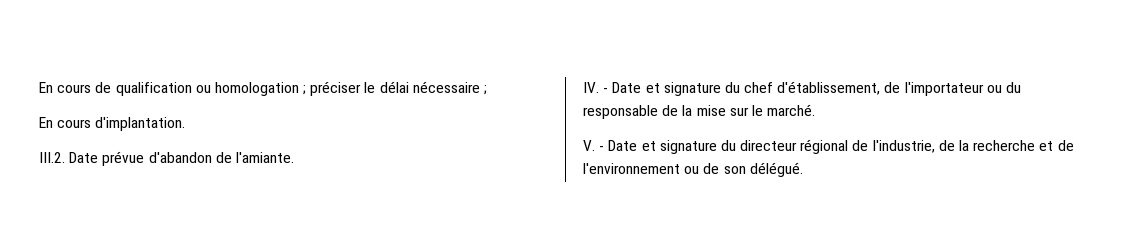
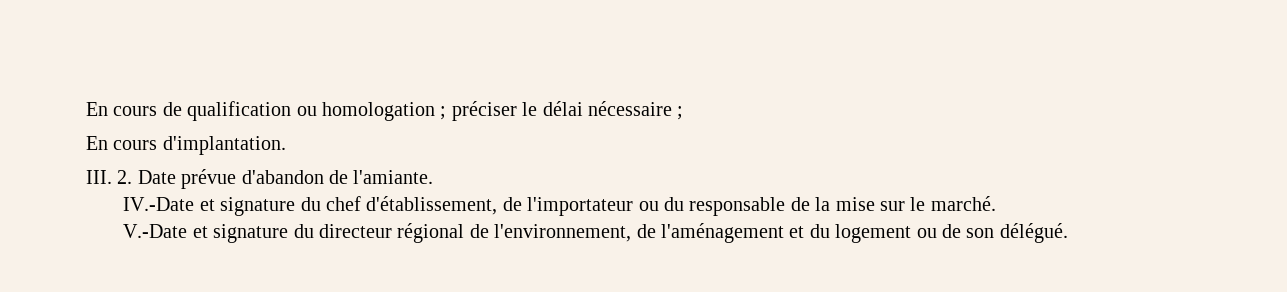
- III.2. Date prévue d'abandon de l'amiante.
+ III. 2. Date prévue d'abandon de l'amiante.
- IV. - Date et signature du chef d'établissement, de l'importateur ou du responsable de la mise sur le marché.
+ IV.-Date et signature du chef d'établissement, de l'importateur ou du responsable de la mise sur le marché.
- V. - Date et signature du directeur régional de l'industrie, de la recherche et de l'environnement ou de son délégué.
+ V.-Date et signature du directeur régional de l'environnement, de l'aménagement et du logement ou de son délégué.

